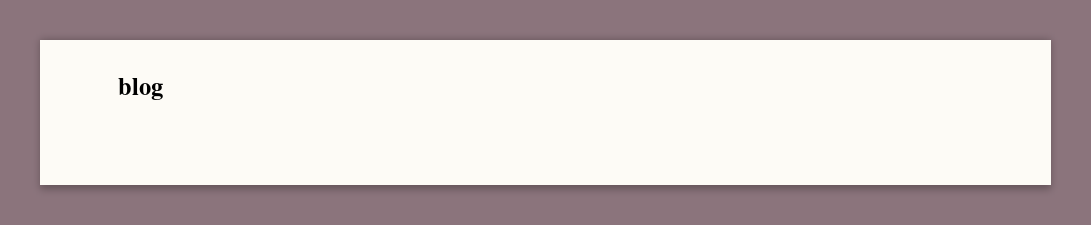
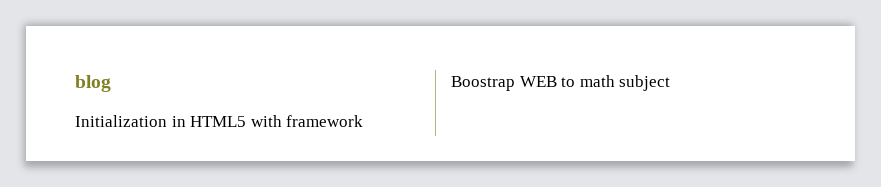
+ Initialization in HTML5 with framework Boostrap WEB to math subject

